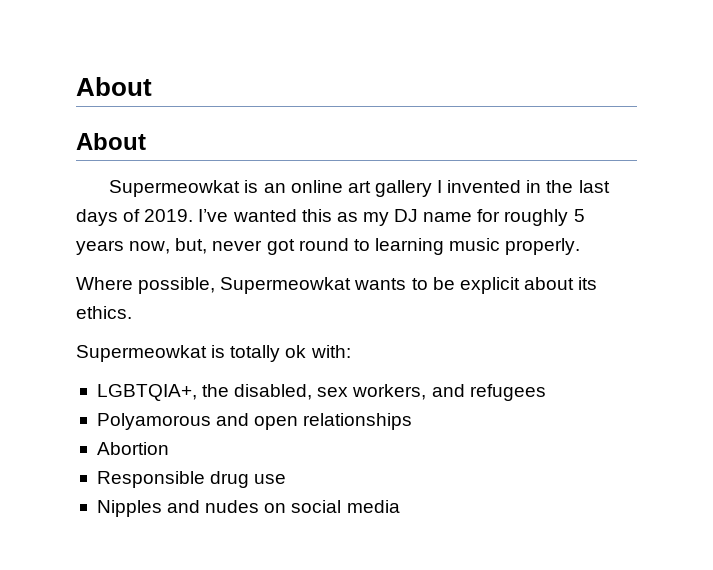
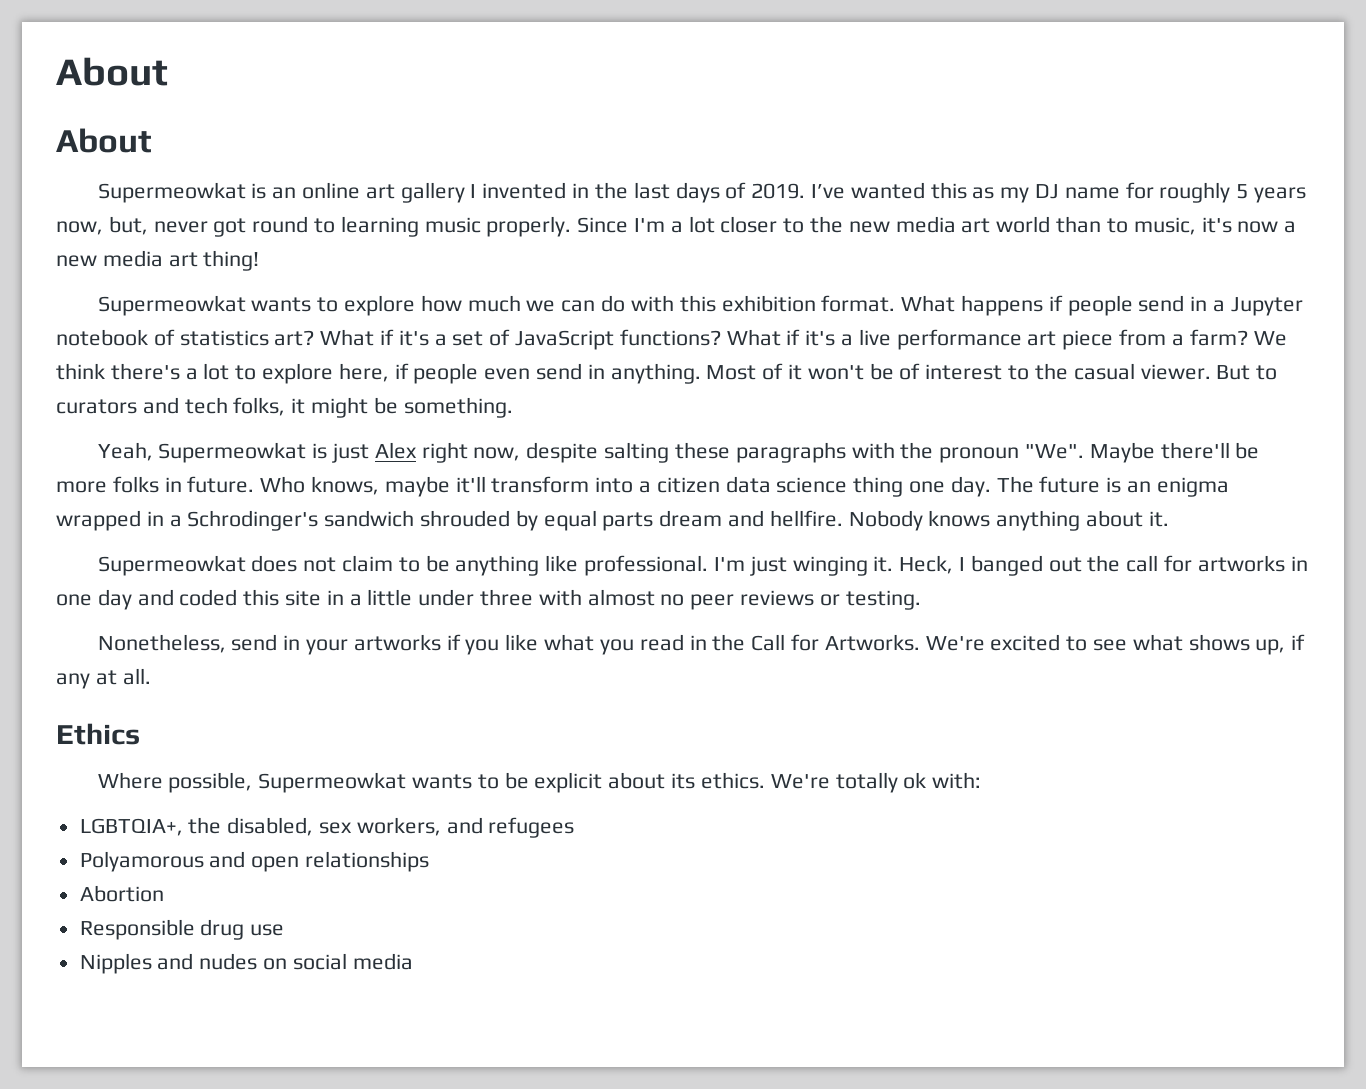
+ Since I'm a lot closer to the new media art world than to music, it's now a new media art thing!
+ Supermeowkat wants to explore how much we can do with this exhibition format. What happens if people send in a Jupyter notebook of statistics art? What if it's a set of JavaScript functions? What if it's a live performance art piece from a farm? We think there's a lot to explore here, if people even send in anything. Most of it won't be of interest to the casual viewer. But to curators and tech folks, it might be something.
+ Yeah, Supermeowkat is just Alex right now, despite salting these paragraphs with the pronoun "We". Maybe there'll be more folks in future. Who knows, maybe it'll transform into a citizen data science thing one day. The future is an enigma wrapped in a Schrodinger's sandwich shrouded by equal parts dream and hellfire. Nobody knows anything about it.
+ Supermeowkat does not claim to be anything like professional. I'm just winging it. Heck, I banged out the call for artworks in one day and coded this site in a little under three with almost no peer reviews or testing.
+ Nonetheless, send in your artworks if you like what you read in the Call for Artworks. We're excited to see what shows up, if any at all.
+ Ethics
- Where possible, Supermeowkat wants to be explicit about its ethics.
- Supermeowkat is totally ok with:
+ Where possible, Supermeowkat wants to be explicit about its ethics. We're totally ok with:

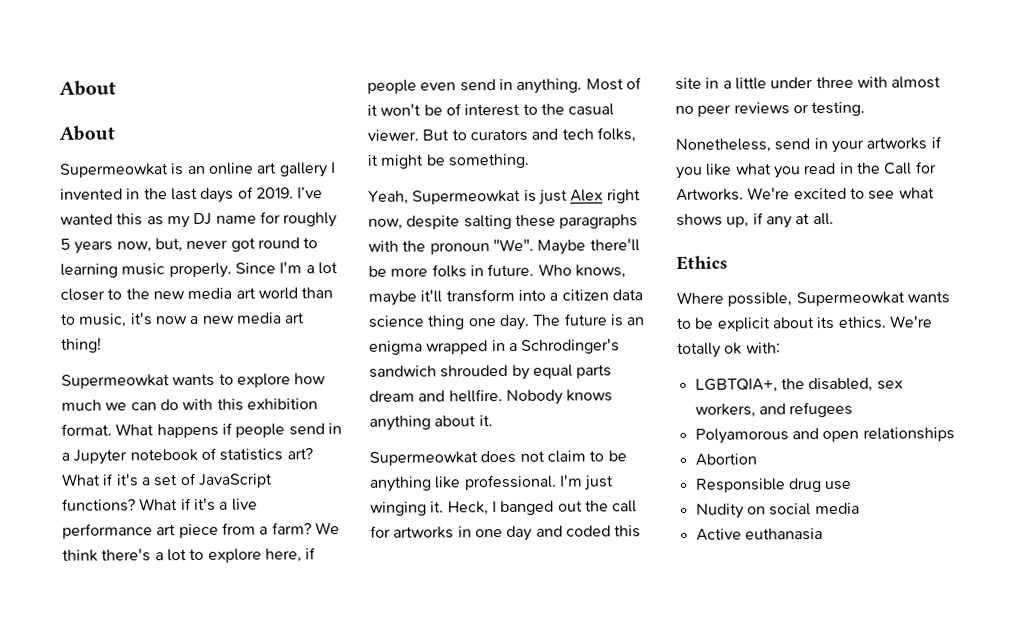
- Nipples and nudes on social media
+ Nudity on social media
+ Active euthanasia

